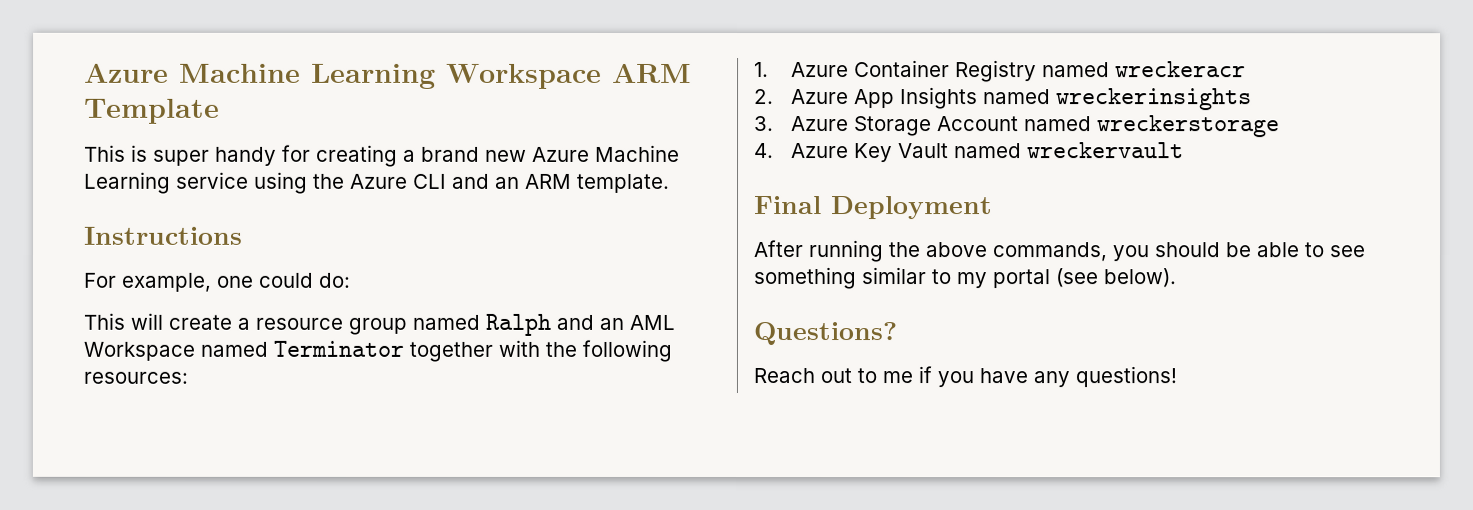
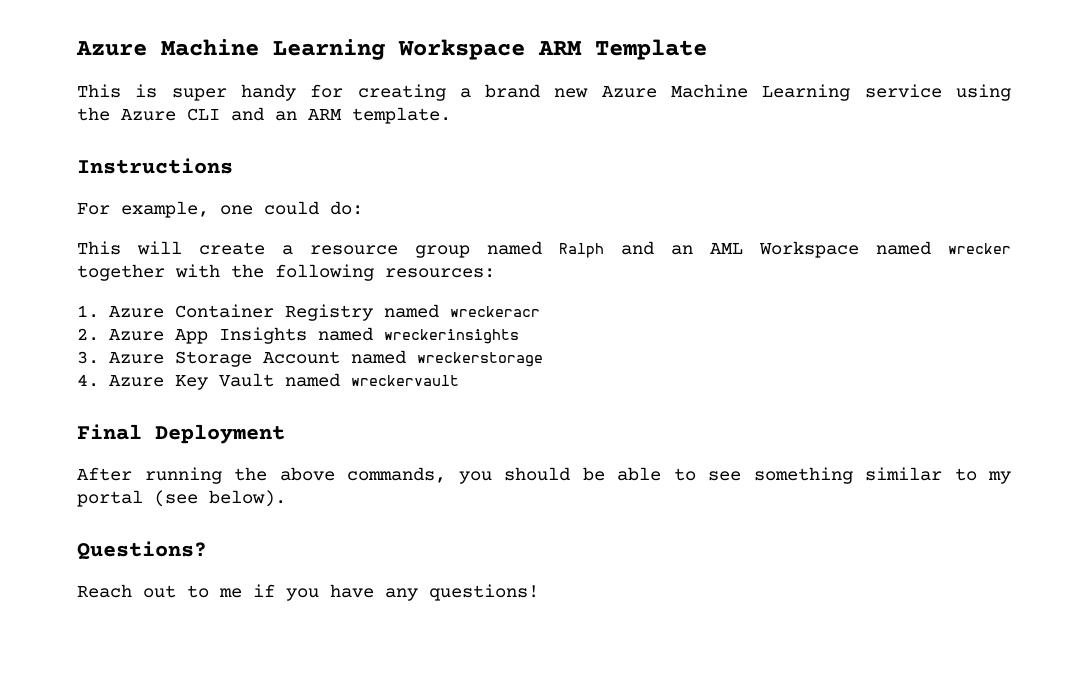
- This will create a resource group named Ralph and an AML Workspace named Terminator together with the following resources:
+ This will create a resource group named Ralph and an AML Workspace named wrecker together with the following resources:

